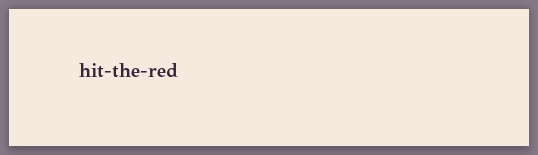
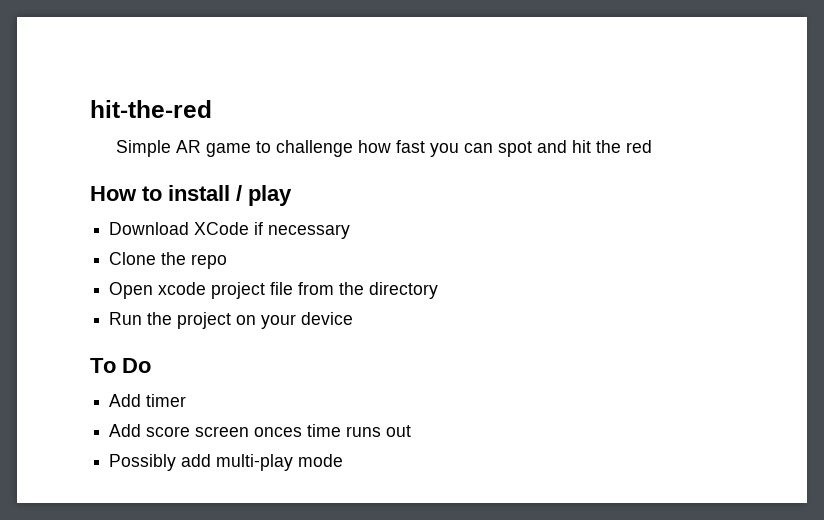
+ Simple AR game to challenge how fast you can spot and hit the red
+ How to install / play
+ Download XCode if necessary
+ Clone the repo
+ Open xcode project file from the directory
+ Run the project on your device
+ To Do
+ Add timer
+ Add score screen onces time runs out
+ Possibly add multi-play mode

